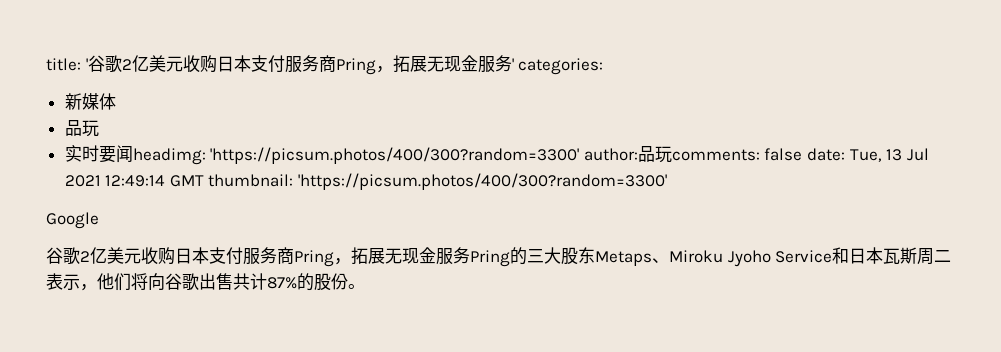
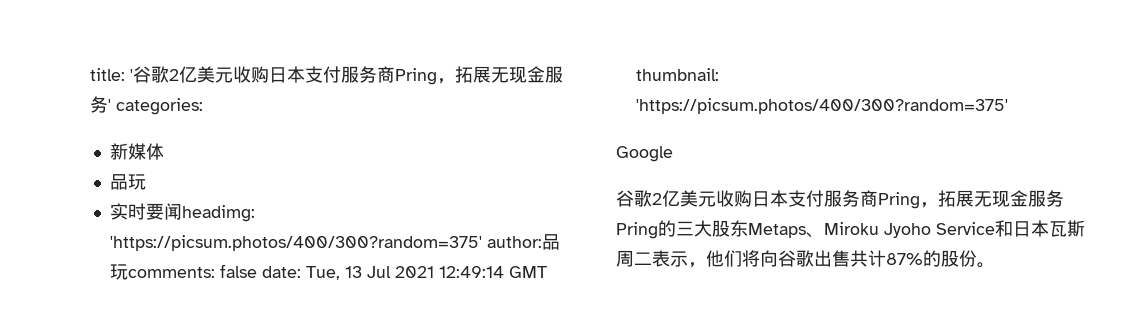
- 实时要闻headimg: 'https://picsum.photos/400/300?random=3300' author:品玩comments: false date: Tue, 13 Jul 2021 12:49:14 GMT thumbnail: 'https://picsum.photos/400/300?random=3300'
+ 实时要闻headimg: 'https://picsum.photos/400/300?random=375' author:品玩comments: false date: Tue, 13 Jul 2021 12:49:14 GMT thumbnail: 'https://picsum.photos/400/300?random=375'

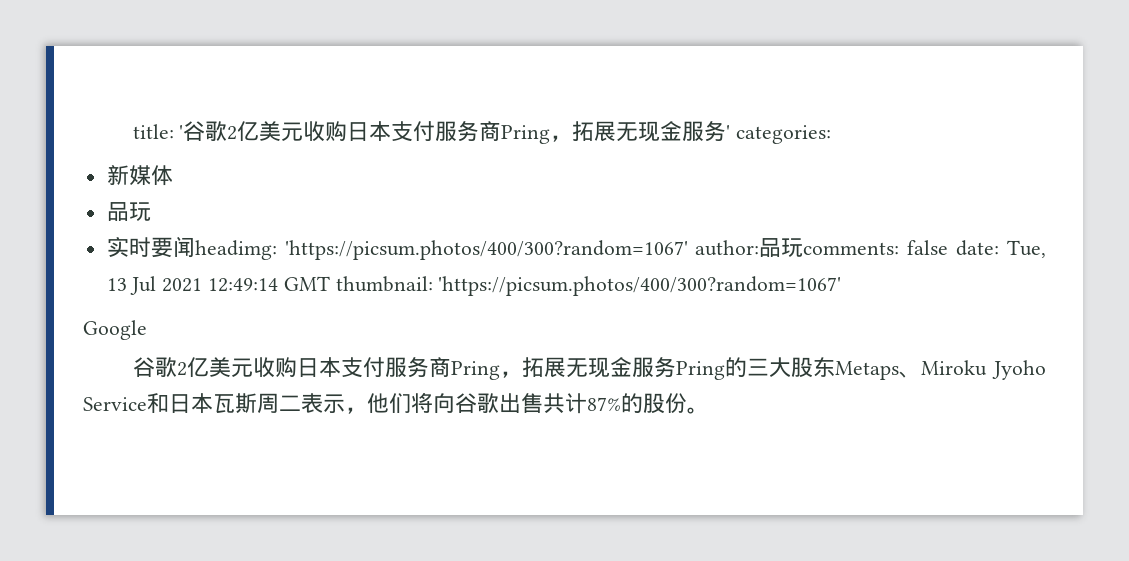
- 实时要闻headimg: 'https://picsum.photos/400/300?random=375' author:品玩comments: false date: Tue, 13 Jul 2021 12:49:14 GMT thumbnail: 'https://picsum.photos/400/300?random=375'
+ 实时要闻headimg: 'https://picsum.photos/400/300?random=1067' author:品玩comments: false date: Tue, 13 Jul 2021 12:49:14 GMT thumbnail: 'https://picsum.photos/400/300?random=1067'

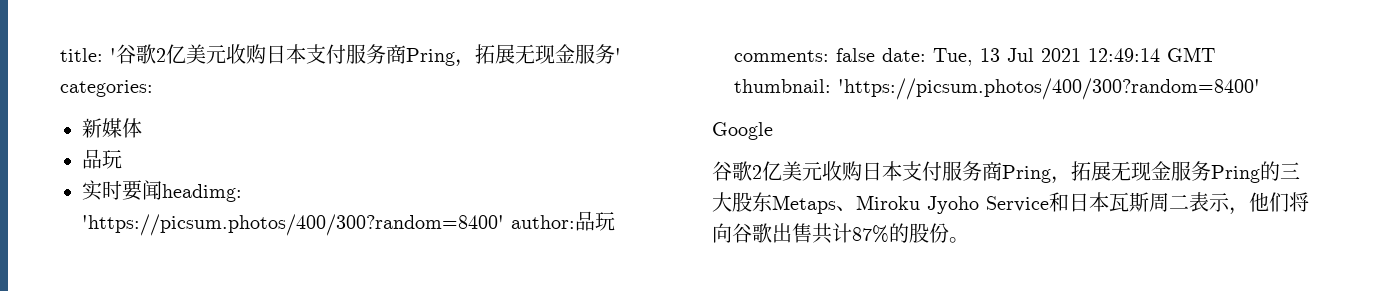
- 实时要闻headimg: 'https://picsum.photos/400/300?random=1067' author:品玩comments: false date: Tue, 13 Jul 2021 12:49:14 GMT thumbnail: 'https://picsum.photos/400/300?random=1067'
+ 实时要闻headimg: 'https://picsum.photos/400/300?random=8400' author:品玩comments: false date: Tue, 13 Jul 2021 12:49:14 GMT thumbnail: 'https://picsum.photos/400/300?random=8400'

